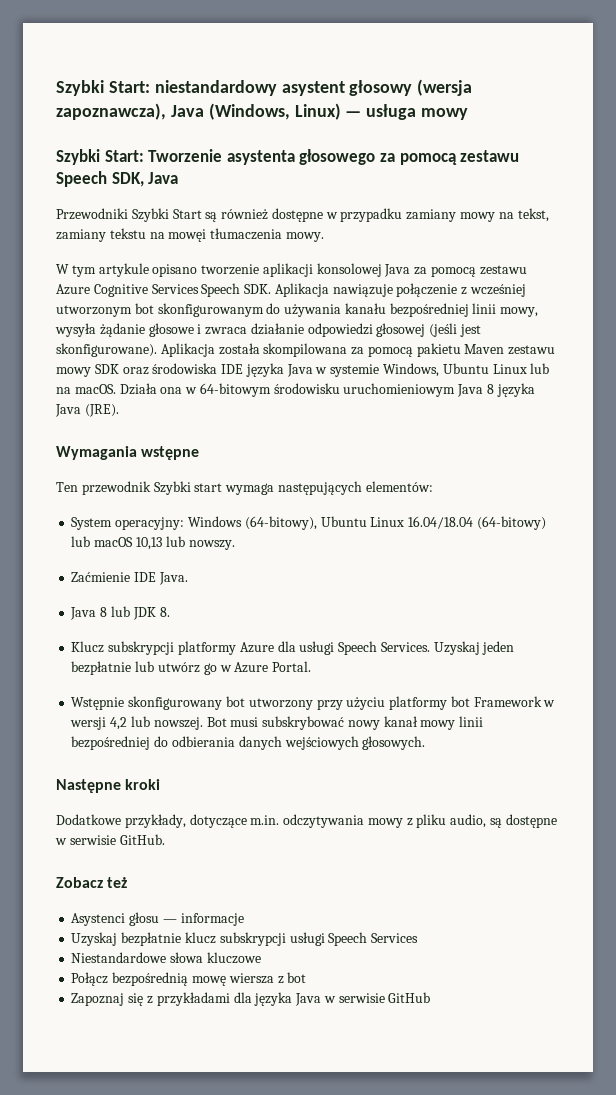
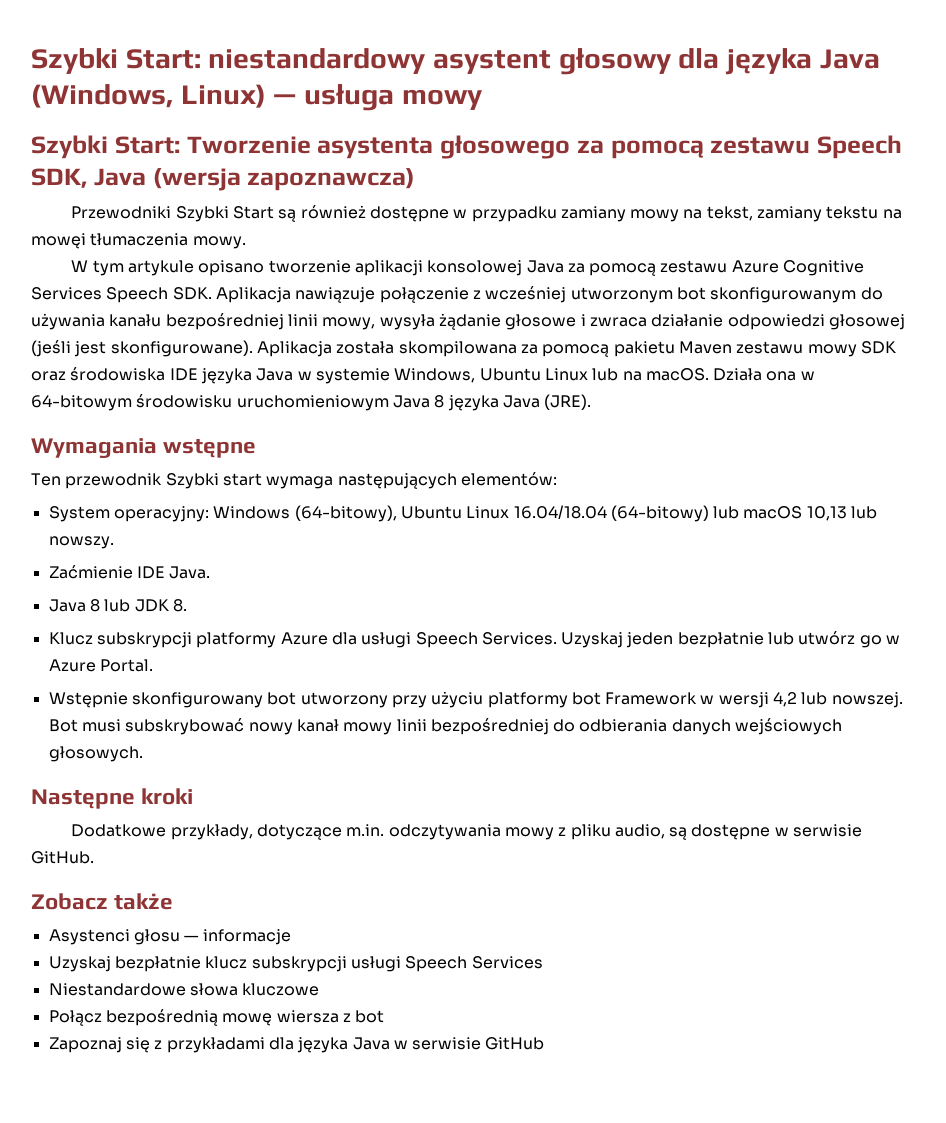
- Szybki Start: niestandardowy asystent głosowy (wersja zapoznawcza), Java (Windows, Linux) — usługa mowy
+ Szybki Start: niestandardowy asystent głosowy dla języka Java (Windows, Linux) — usługa mowy
- Szybki Start: Tworzenie asystenta głosowego za pomocą zestawu Speech SDK, Java
+ Szybki Start: Tworzenie asystenta głosowego za pomocą zestawu Speech SDK, Java (wersja zapoznawcza)
- Zobacz też
+ Zobacz także

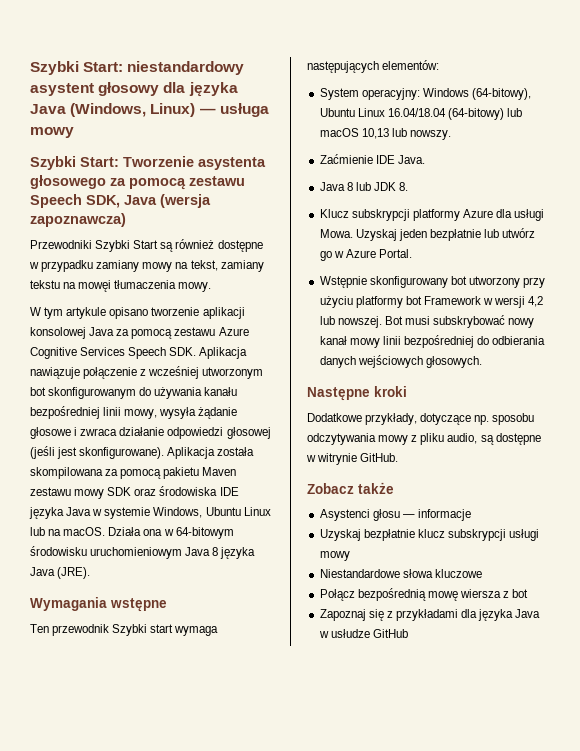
- Klucz subskrypcji platformy Azure dla usługi Speech Services.
+ Klucz subskrypcji platformy Azure dla usługi Mowa.
- Dodatkowe przykłady, dotyczące m.in. odczytywania mowy z pliku audio, są dostępne w serwisie GitHub.
+ Dodatkowe przykłady, dotyczące np. sposobu odczytywania mowy z pliku audio, są dostępne w witrynie GitHub.
- Uzyskaj bezpłatnie klucz subskrypcji usługi Speech Services
+ Uzyskaj bezpłatnie klucz subskrypcji usługi mowy
- Zapoznaj się z przykładami dla języka Java w serwisie GitHub
+ Zapoznaj się z przykładami dla języka Java w usłudze GitHub

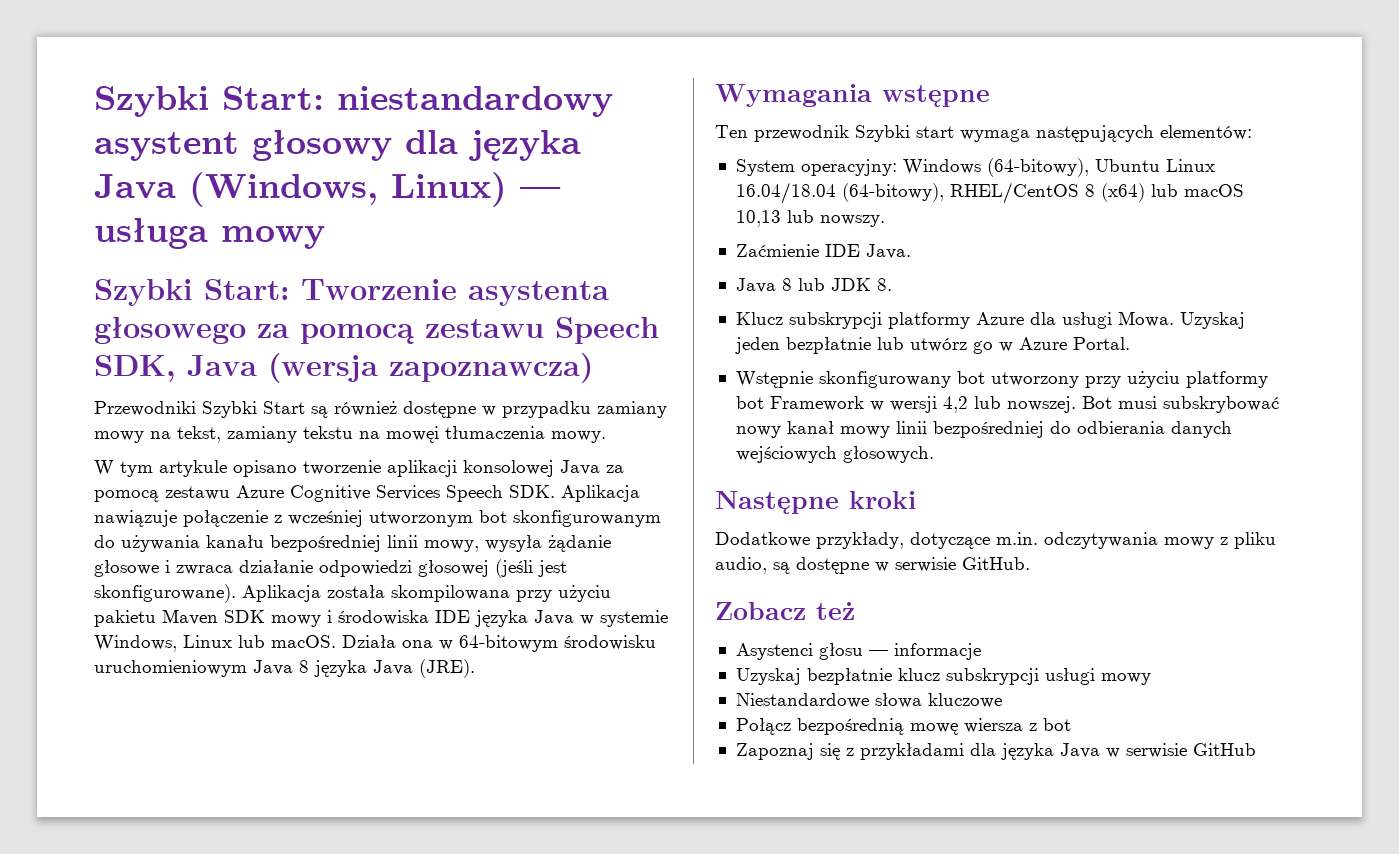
- Aplikacja została skompilowana za pomocą pakietu Maven zestawu mowy SDK oraz środowiska IDE języka Java w systemie Windows, Ubuntu Linux lub na macOS.
+ Aplikacja została skompilowana przy użyciu pakietu Maven SDK mowy i środowiska IDE języka Java w systemie Windows, Linux lub macOS.
- System operacyjny: Windows (64-bitowy), Ubuntu Linux 16.04/18.04 (64-bitowy) lub macOS 10,13 lub nowszy.
+ System operacyjny: Windows (64-bitowy), Ubuntu Linux 16.04/18.04 (64-bitowy), RHEL/CentOS 8 (x64) lub macOS 10,13 lub nowszy.
- Dodatkowe przykłady, dotyczące np. sposobu odczytywania mowy z pliku audio, są dostępne w witrynie GitHub.
+ Dodatkowe przykłady, dotyczące m.in. odczytywania mowy z pliku audio, są dostępne w serwisie GitHub.
- Zobacz także
+ Zobacz też
- Zapoznaj się z przykładami dla języka Java w usłudze GitHub
+ Zapoznaj się z przykładami dla języka Java w serwisie GitHub

